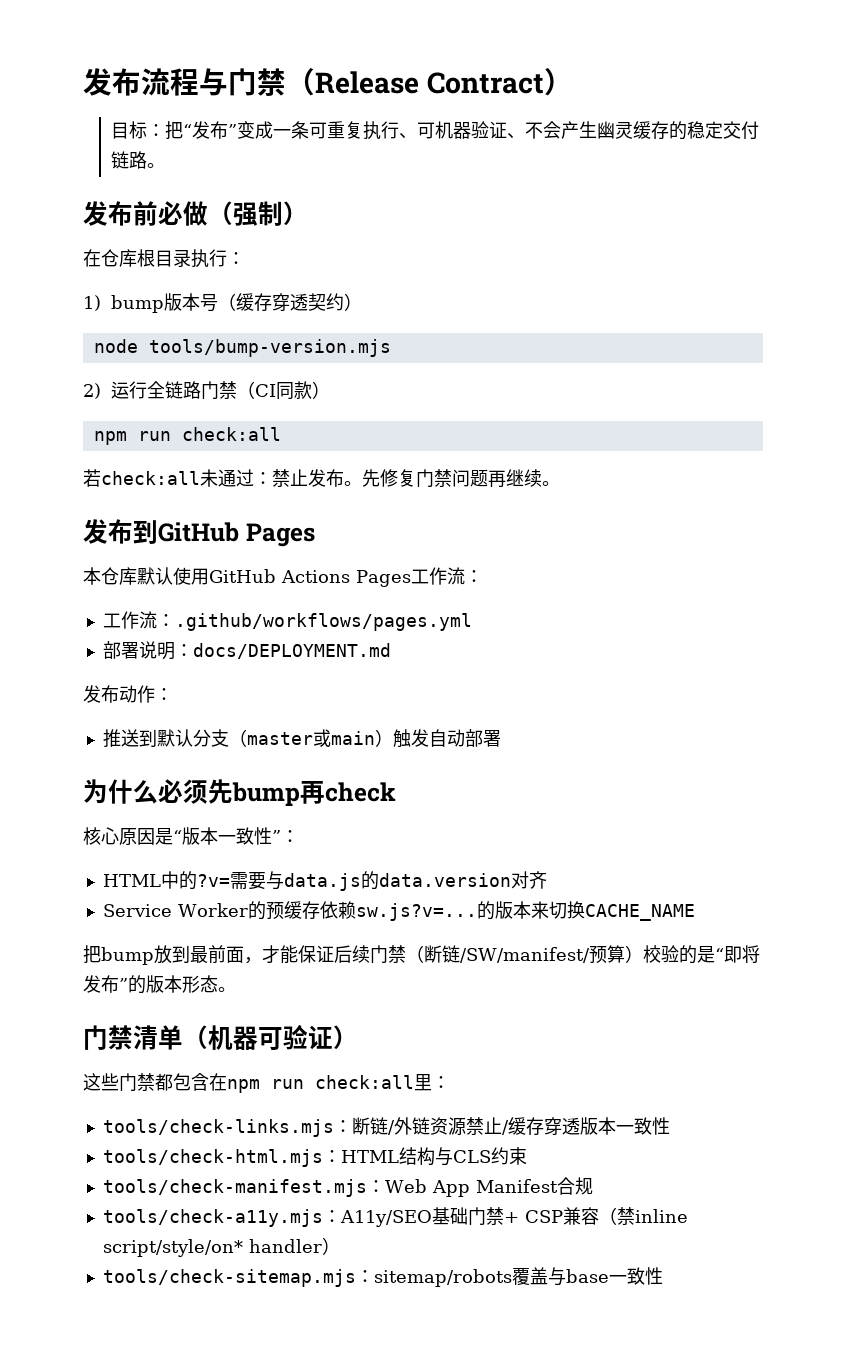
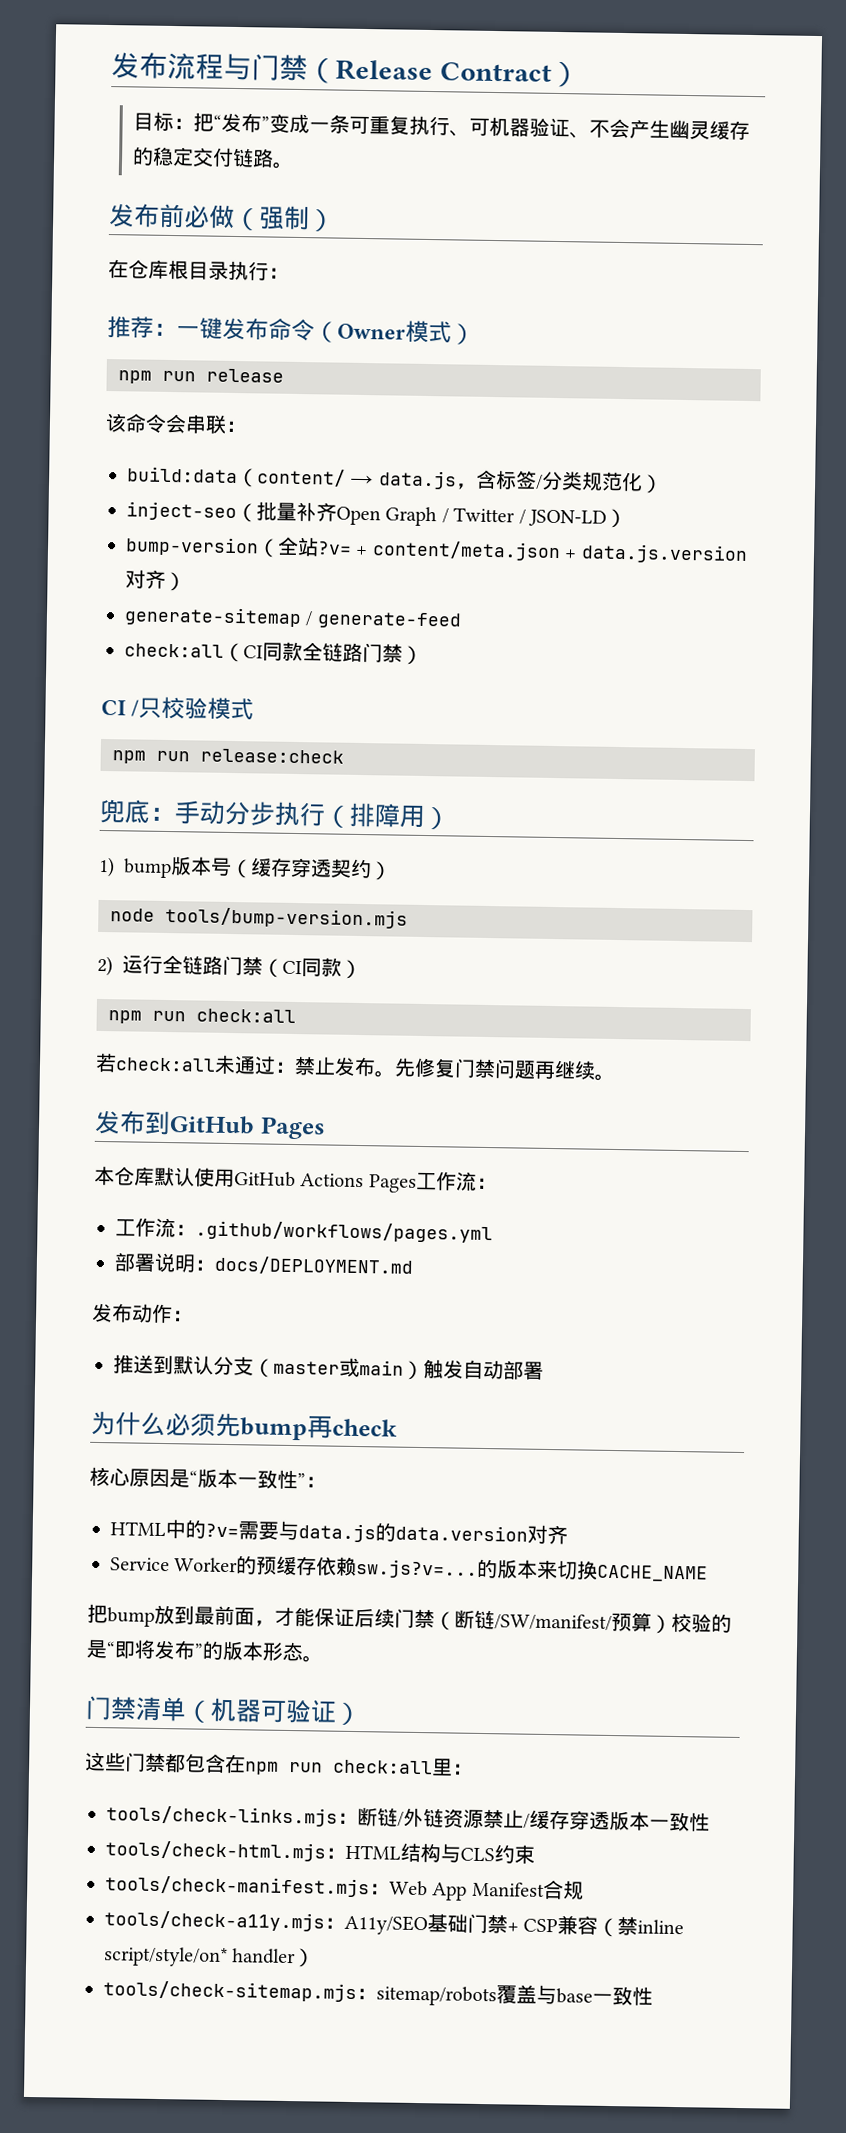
+ 推荐：一键发布命令（Owner模式）
+ npm run release
+ 该命令会串联：
+ build:data（content/ → data.js，含标签/分类规范化）
+ inject-seo（批量补齐Open Graph / Twitter / JSON-LD）
+ bump-version（全站?v= + content/meta.json + data.js.version对齐）
+ generate-sitemap / generate-feed
+ check:all（CI同款全链路门禁）
+ CI /只校验模式
+ npm run release:check
+ 兜底：手动分步执行（排障用）

